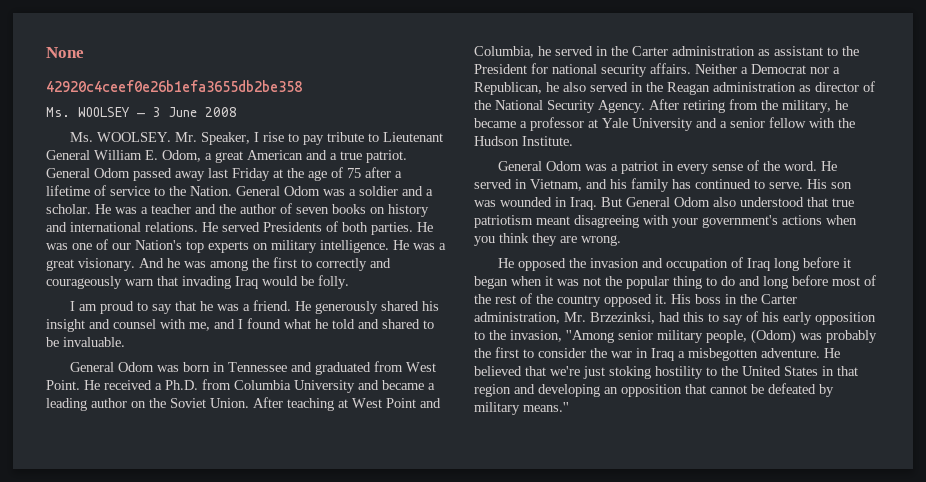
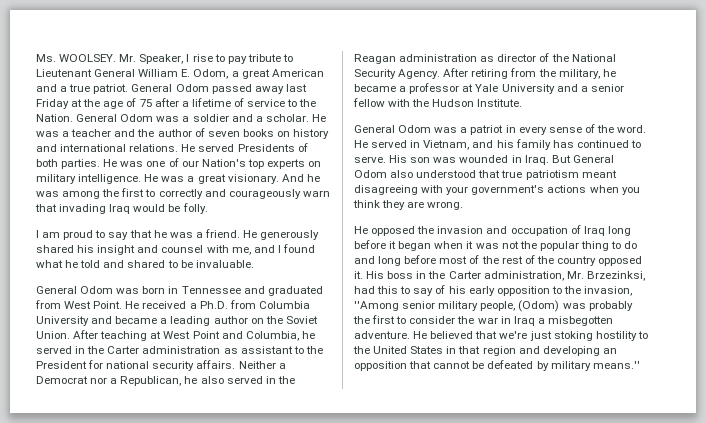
- None
- 42920c4ceef0e26b1efa3655db2be358
- Ms. WOOLSEY — 3 June 2008

